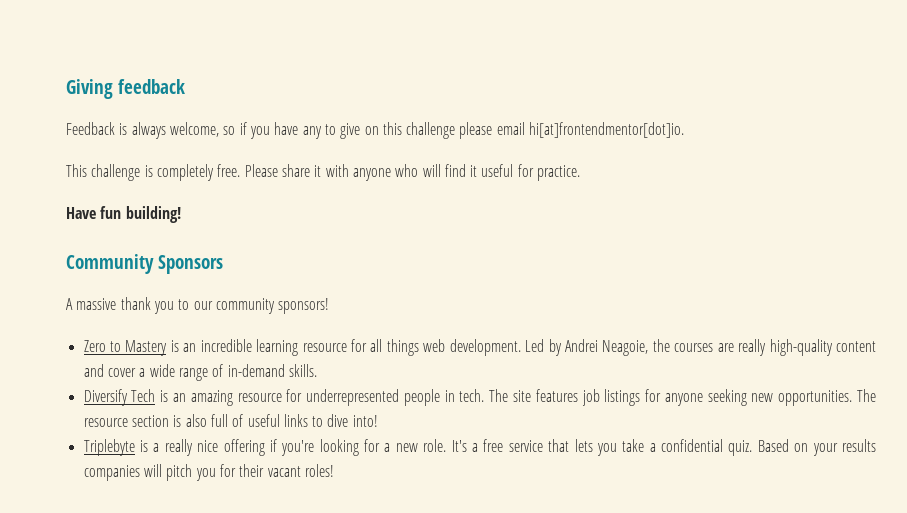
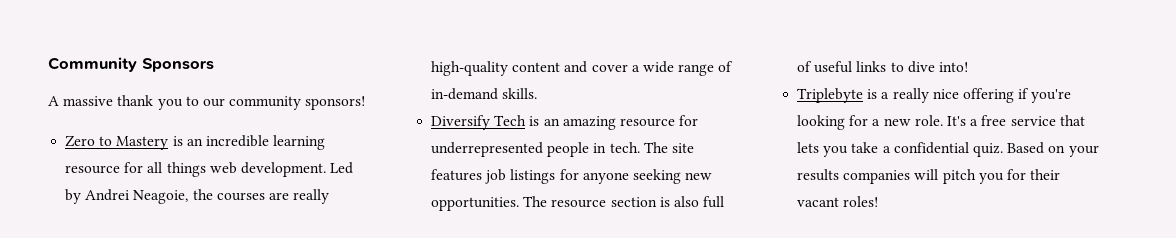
- Giving feedback
- Feedback is always welcome, so if you have any to give on this challenge please email hi[at]frontendmentor[dot]io.
- This challenge is completely free. Please share it with anyone who will find it useful for practice.
- Have fun building!

